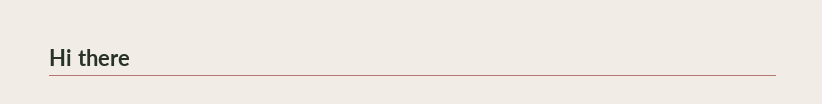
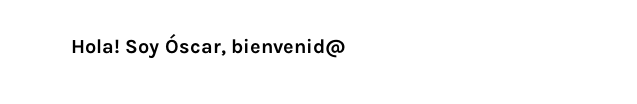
- Hi there
+ Hola! Soy Óscar, bienvenid@

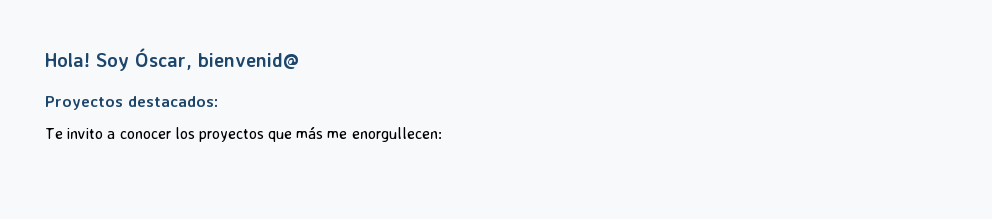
+ Proyectos destacados:
+ Te invito a conocer los proyectos que más me enorgullecen:

